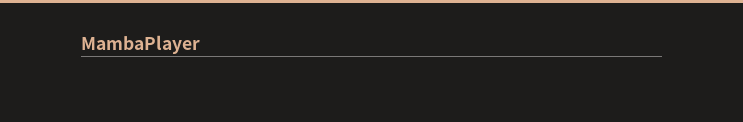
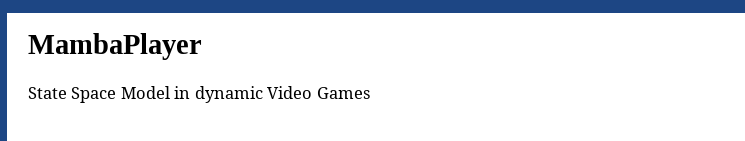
+ State Space Model in dynamic Video Games

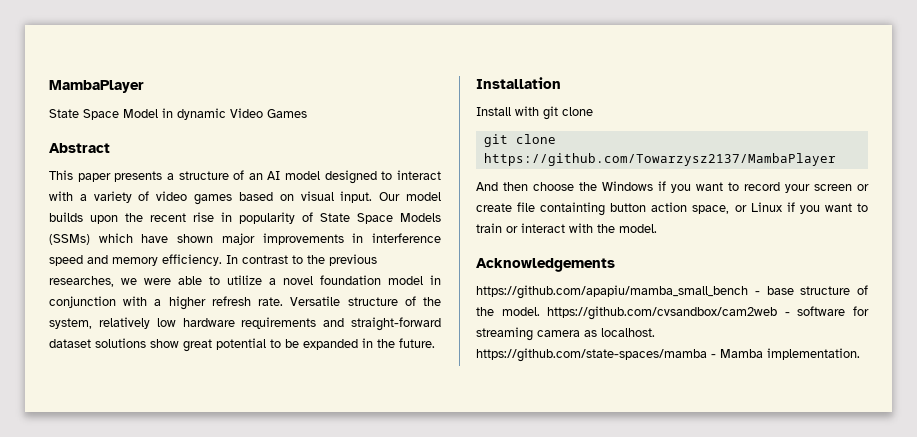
+ Abstract
+ This paper presents a structure of an AI model designed to interact with a variety of video games based on visual input. Our model builds upon the recent rise in popularity of State Space Models (SSMs) which have shown major improvements in interference speed and memory efficiency. In contrast to the previous researches, we were able to utilize a novel foundation model in conjunction with a higher refresh rate. Versatile structure of the system, relatively low hardware requirements and straight-forward dataset solutions show great potential to be expanded in the future.
+ Installation
+ Install with git clone
+ git clone https://github.com/Towarzysz2137/MambaPlayer
+ And then choose the Windows if you want to record your screen or create file containting button action space, or Linux if you want to train or interact with the model.
+ Acknowledgements
+ https://github.com/apapiu/mamba_small_bench - base structure of the model. https://github.com/cvsandbox/cam2web - software for streaming camera as localhost. https://github.com/state-spaces/mamba - Mamba implementation.

